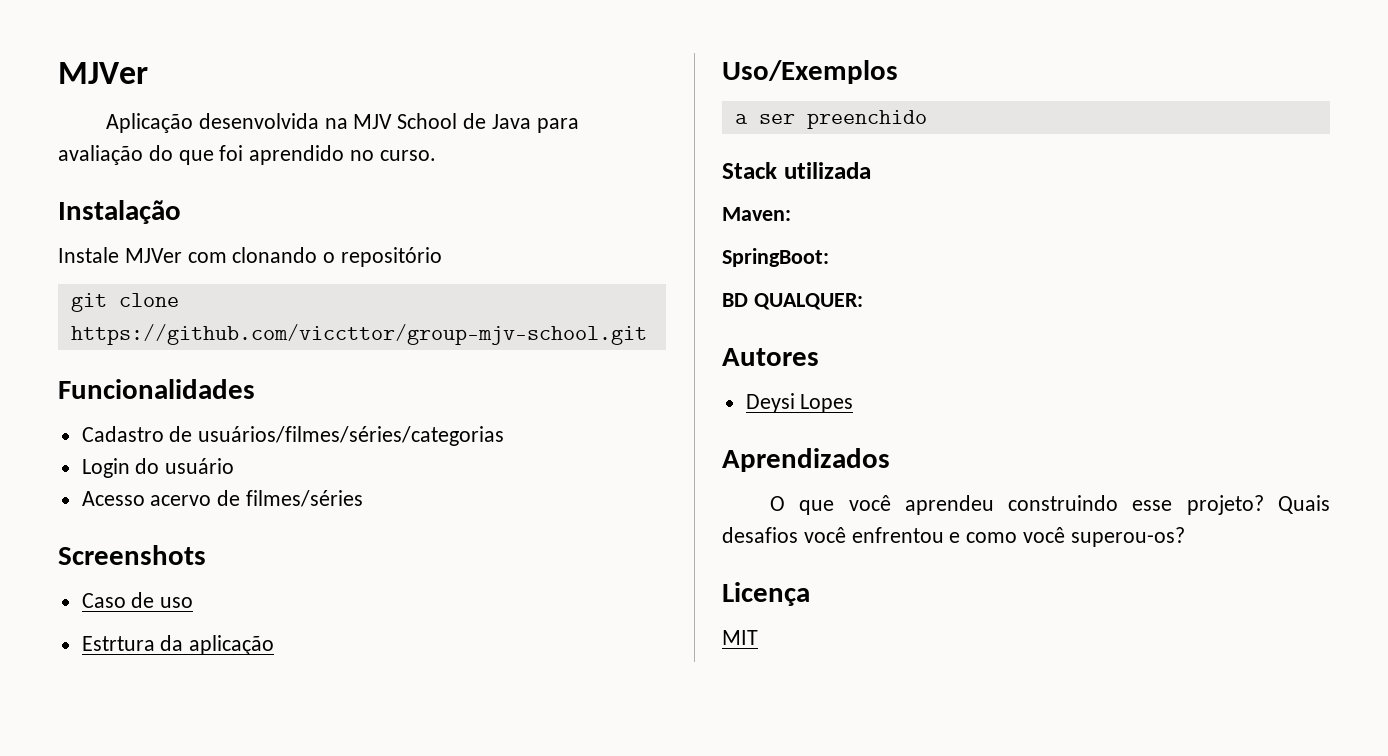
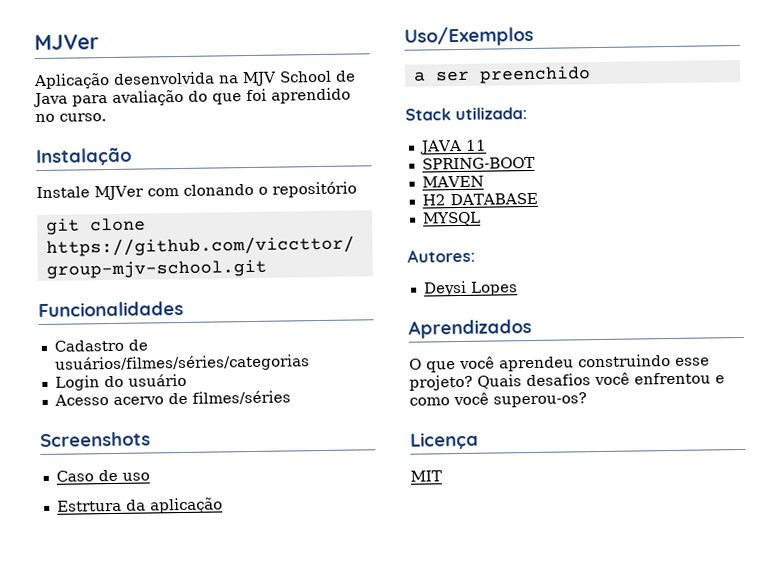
- Stack utilizada
- Maven:
- SpringBoot:
- BD QUALQUER:
- Autores
+ Stack utilizada:
+ JAVA 11
+ SPRING-BOOT
+ MAVEN
+ H2 DATABASE
+ MYSQL
+ Autores:

